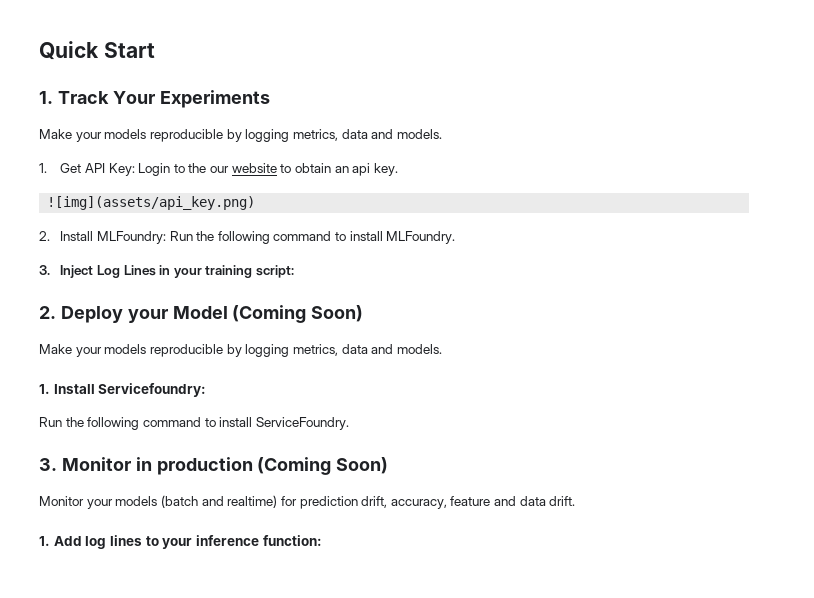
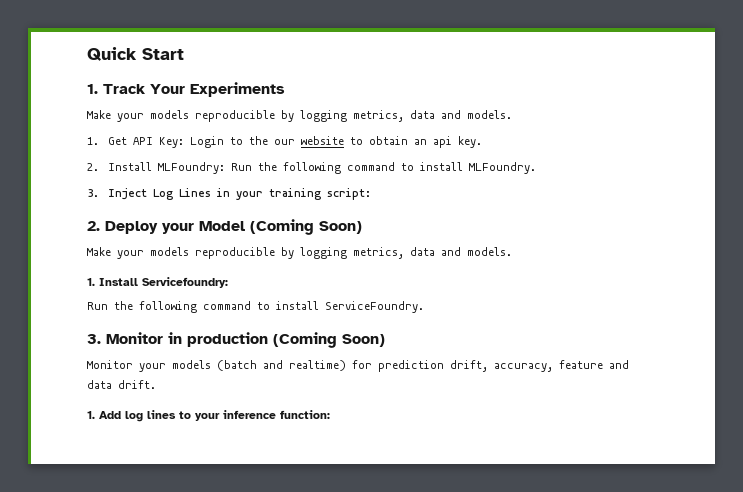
- ![img](assets/api_key.png)

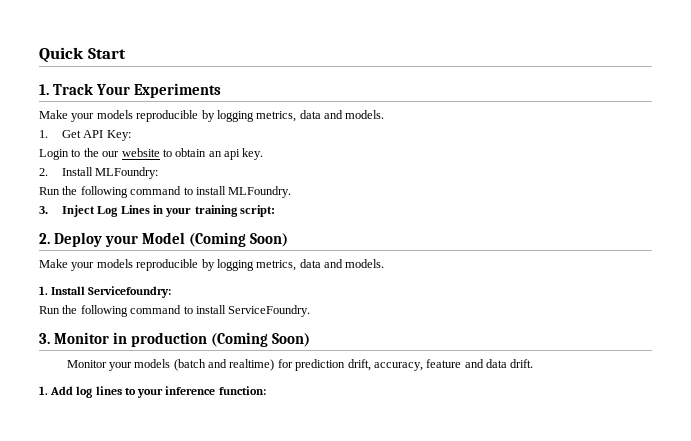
- 1. Get API Key: Login to the our website to obtain an api key.
+ 1. Get API Key:
+ Login to the our website to obtain an api key.
- 2. Install MLFoundry: Run the following command to install MLFoundry.
+ 2. Install MLFoundry:
+ Run the following command to install MLFoundry.

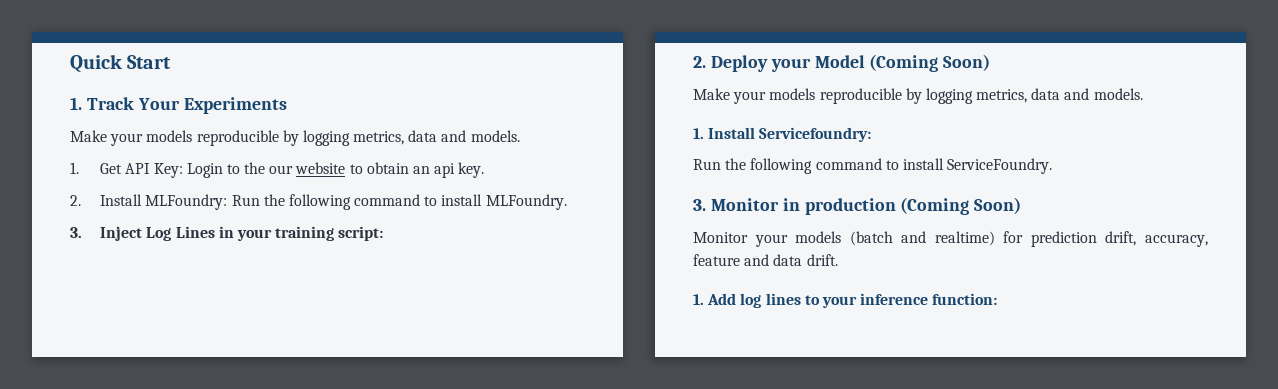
- 1. Get API Key:
- Login to the our website to obtain an api key.
+ 1. Get API Key: Login to the our website to obtain an api key.
- 2. Install MLFoundry:
- Run the following command to install MLFoundry.
+ 2. Install MLFoundry: Run the following command to install MLFoundry.

